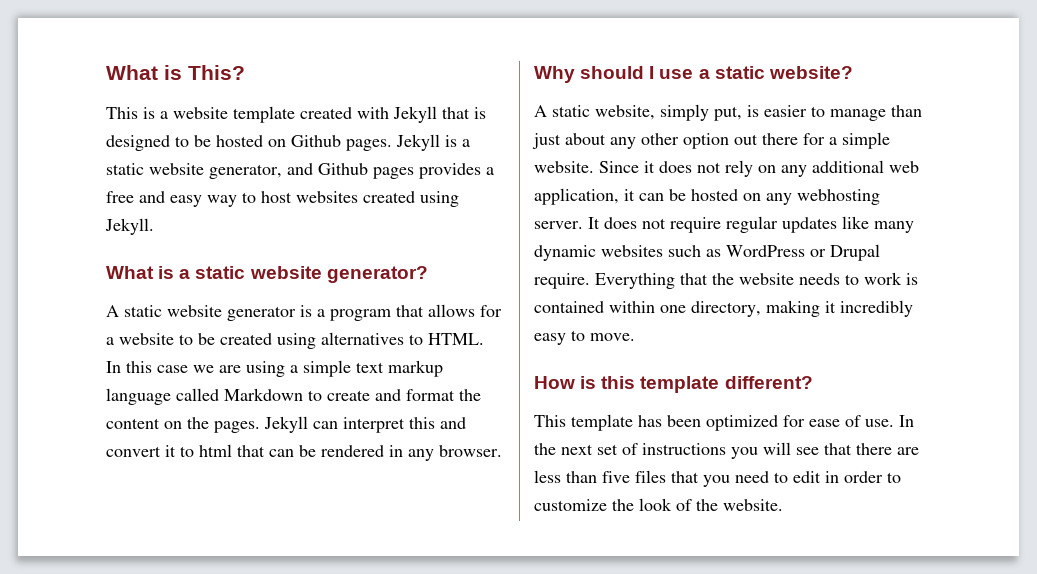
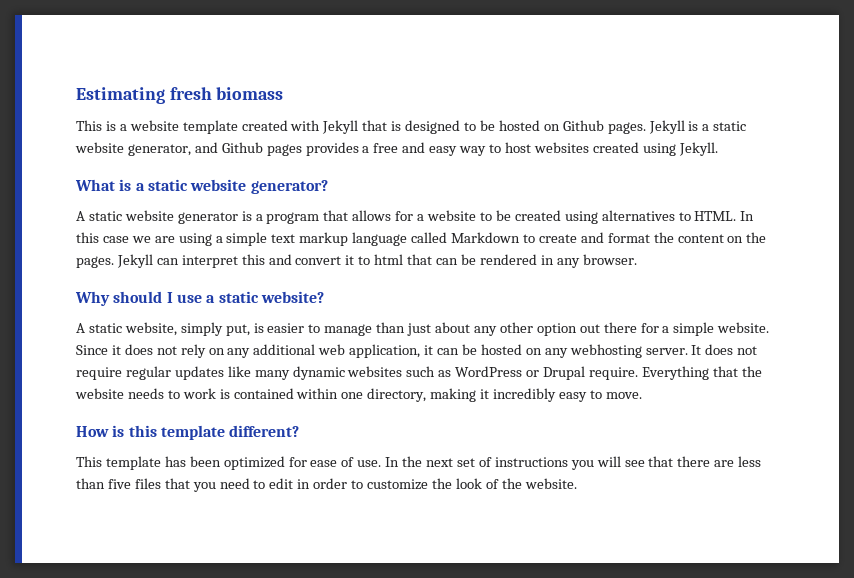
- What is This?
+ Estimating fresh biomass

